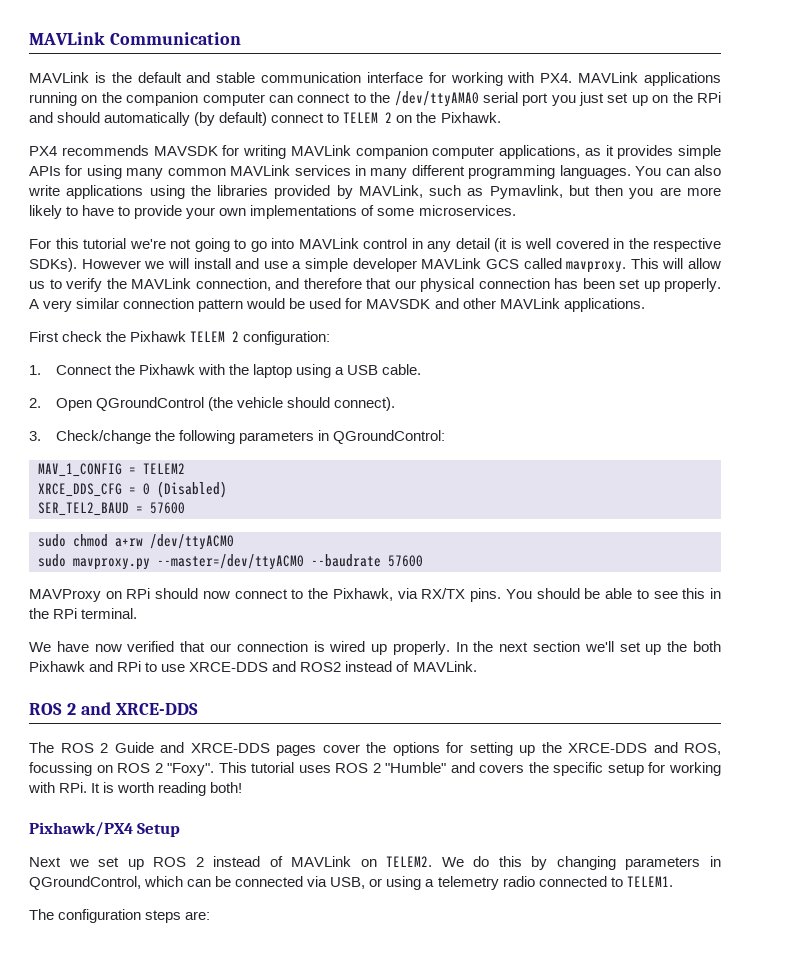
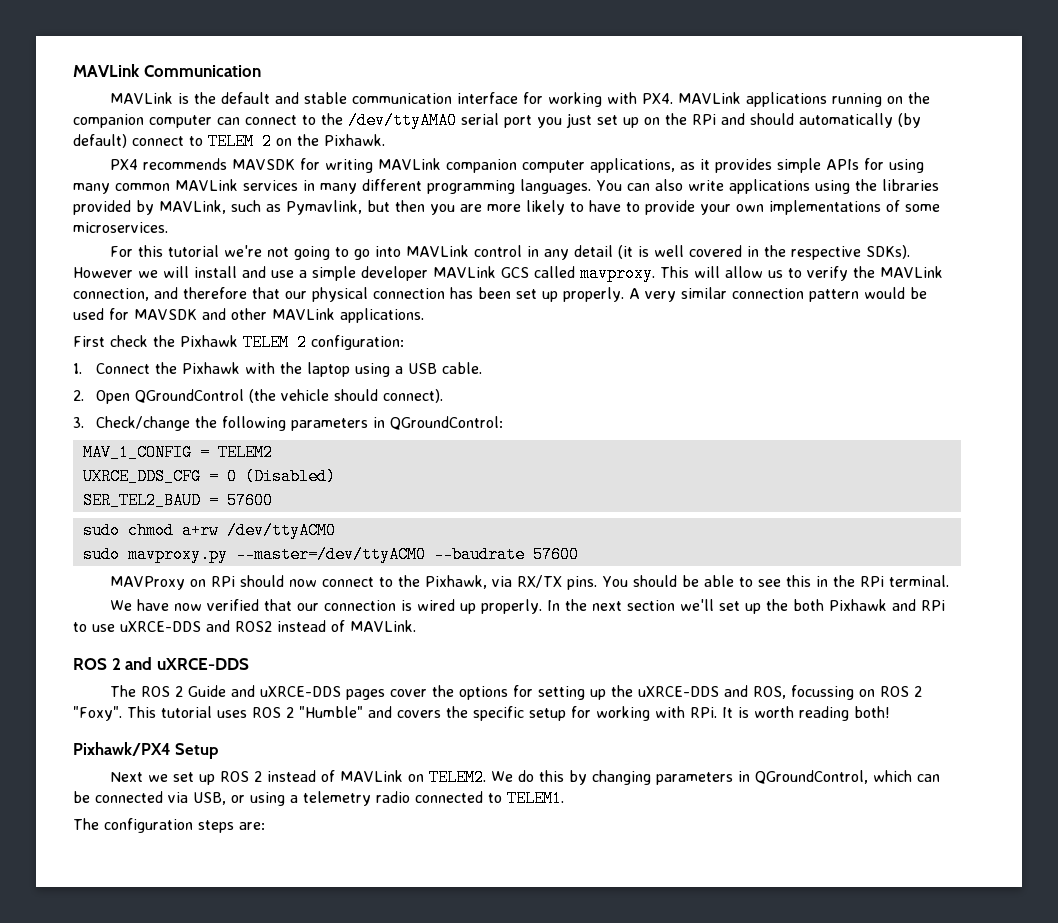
- XRCE_DDS_CFG = 0 (Disabled)
+ UXRCE_DDS_CFG = 0 (Disabled)
- In the next section we'll set up the both Pixhawk and RPi to use XRCE-DDS and ROS2 instead of MAVLink.
+ In the next section we'll set up the both Pixhawk and RPi to use uXRCE-DDS and ROS2 instead of MAVLink.
- ROS 2 and XRCE-DDS
+ ROS 2 and uXRCE-DDS
- The ROS 2 Guide and XRCE-DDS pages cover the options for setting up the XRCE-DDS and ROS, focussing on ROS 2 "Foxy".
+ The ROS 2 Guide and uXRCE-DDS pages cover the options for setting up the uXRCE-DDS and ROS, focussing on ROS 2 "Foxy".

